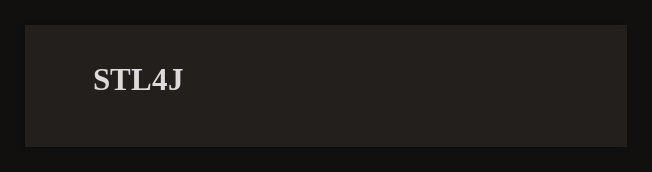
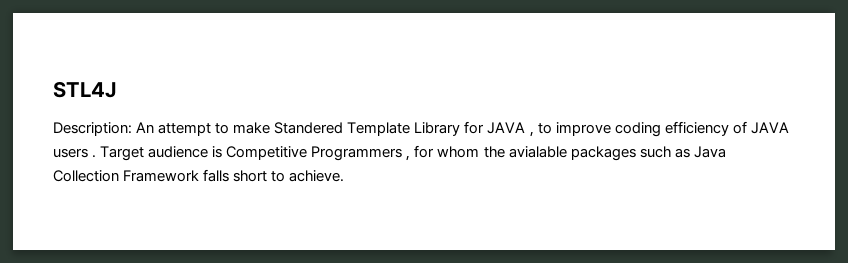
+ Description: An attempt to make Standered Template Library for JAVA , to improve coding efficiency of JAVA users . Target audience is Competitive Programmers , for whom the avialable packages such as Java Collection Framework falls short to achieve.

